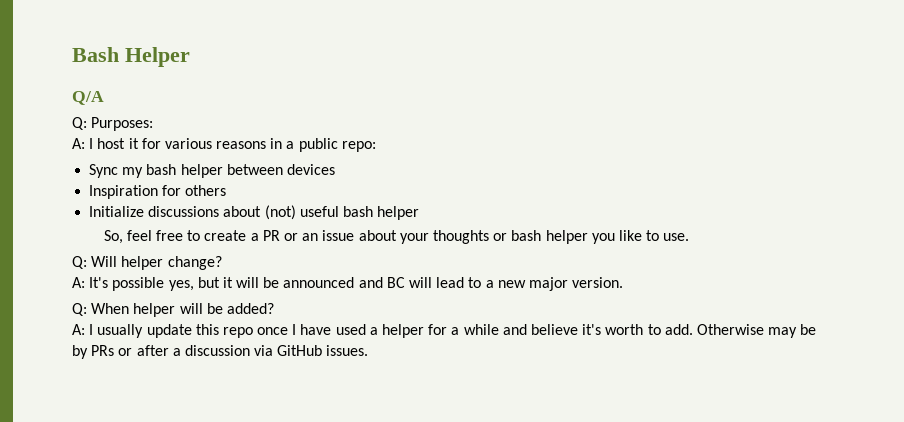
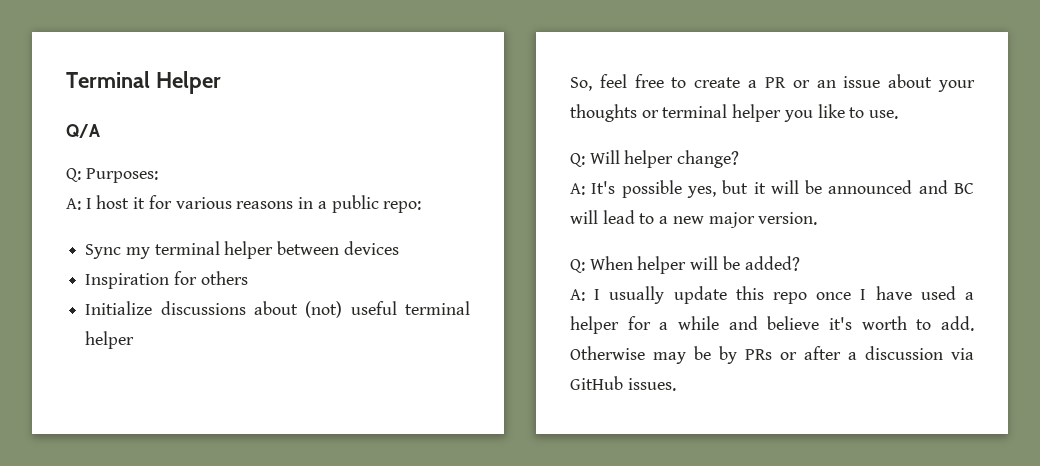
- Bash Helper
+ Terminal Helper
- Sync my bash helper between devices
+ Sync my terminal helper between devices
- Initialize discussions about (not) useful bash helper
+ Initialize discussions about (not) useful terminal helper
- So, feel free to create a PR or an issue about your thoughts or bash helper you like to use.
+ So, feel free to create a PR or an issue about your thoughts or terminal helper you like to use.

